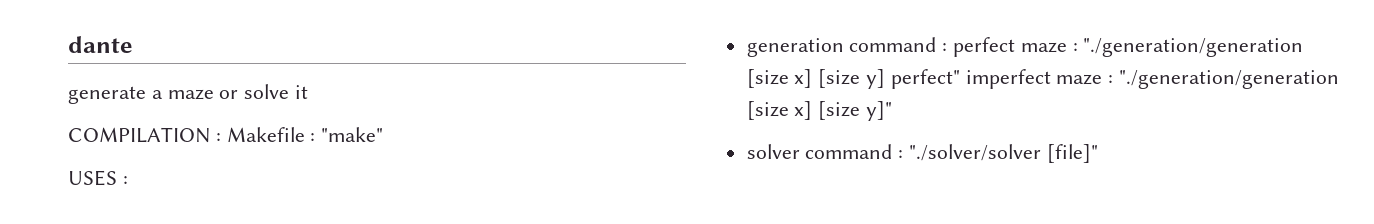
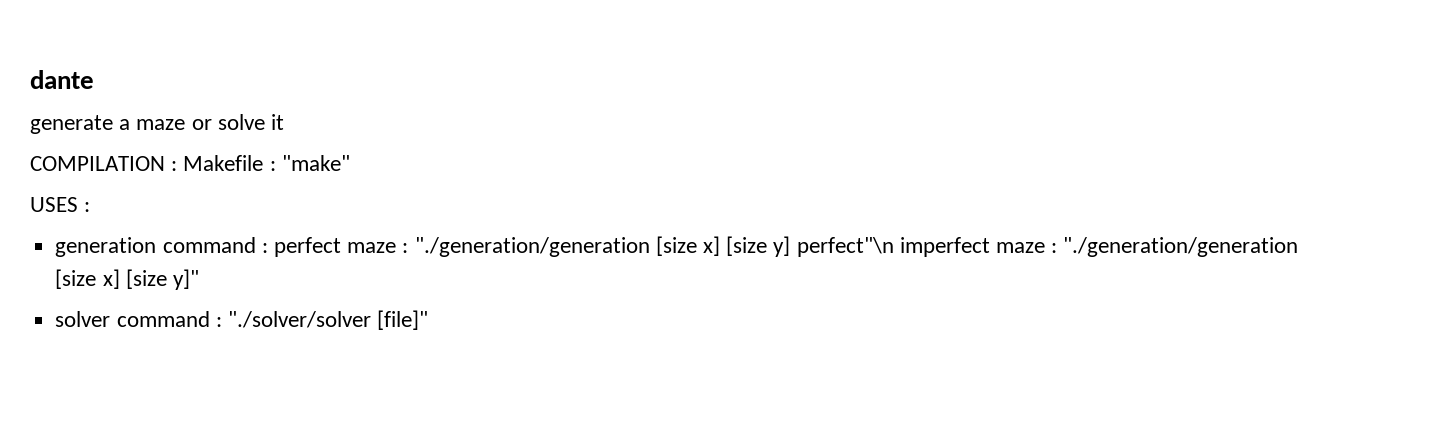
- generation command : perfect maze : "./generation/generation [size x] [size y] perfect" imperfect maze : "./generation/generation [size x] [size y]"
+ generation command : perfect maze : "./generation/generation [size x] [size y] perfect"\n imperfect maze : "./generation/generation [size x] [size y]"

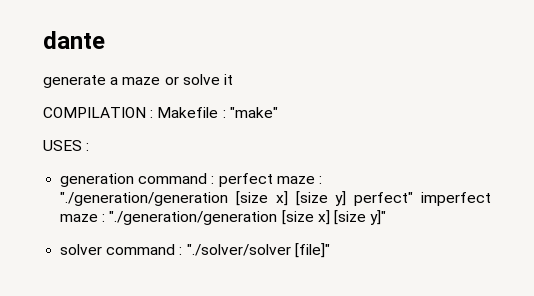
- generation command : perfect maze : "./generation/generation [size x] [size y] perfect"\n imperfect maze : "./generation/generation [size x] [size y]"
+ generation command : perfect maze : "./generation/generation [size x] [size y] perfect" imperfect maze : "./generation/generation [size x] [size y]"

